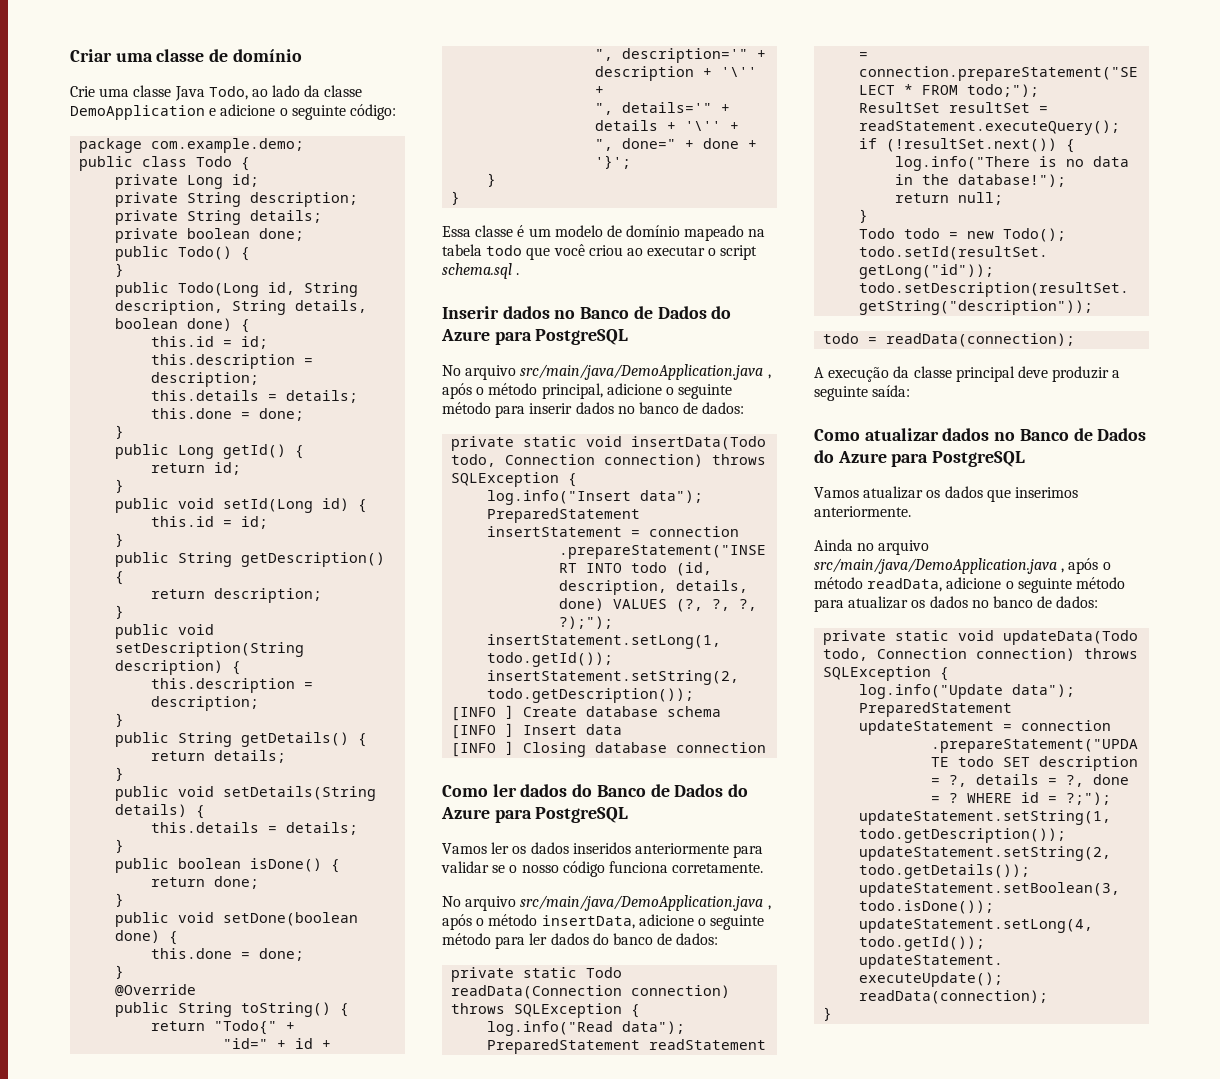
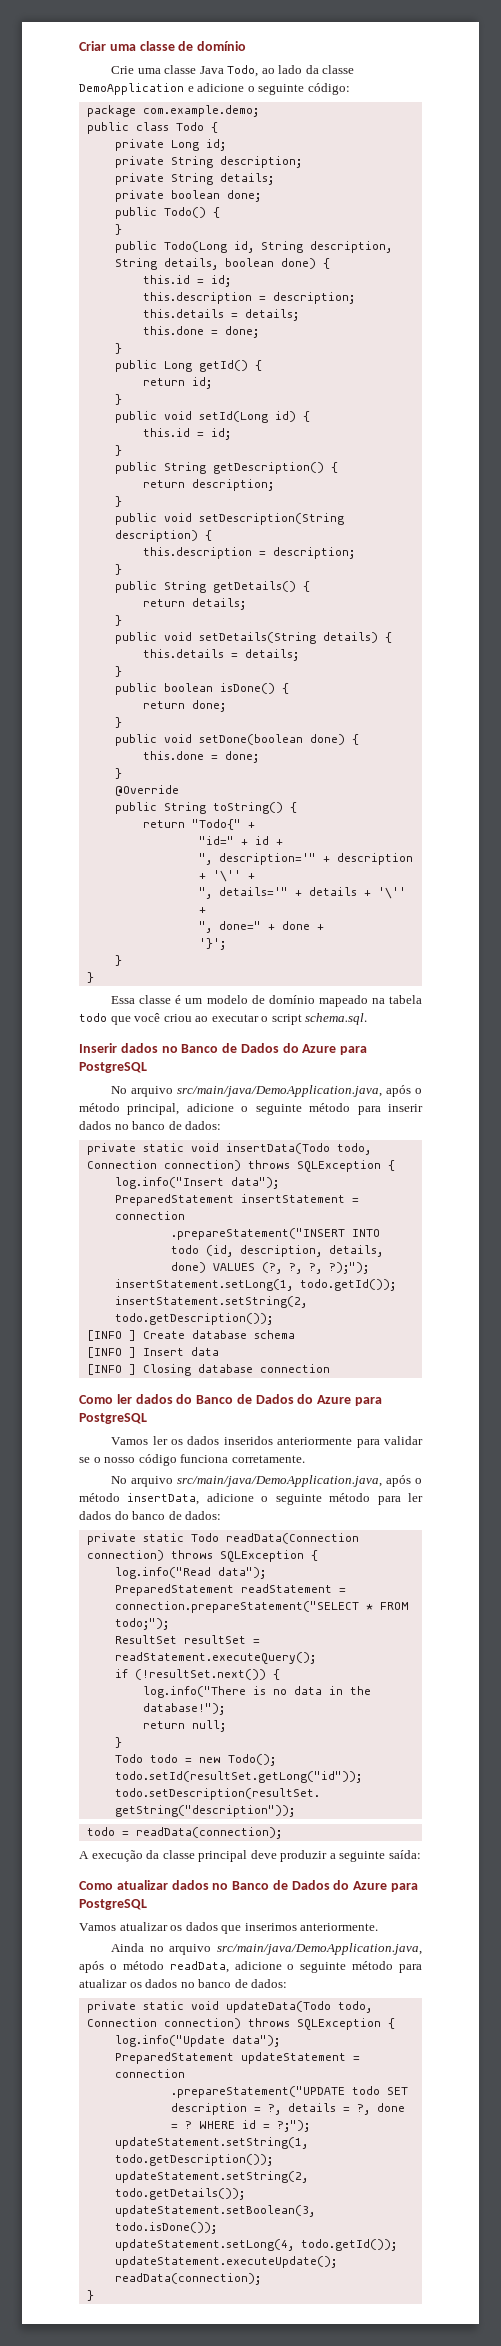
- Essa classe é um modelo de domínio mapeado na tabela todo que você criou ao executar o script schema.sql .
+ Essa classe é um modelo de domínio mapeado na tabela todo que você criou ao executar o script schema.sql.
- No arquivo src/main/java/DemoApplication.java , após o método principal, adicione o seguinte método para inserir dados no banco de dados:
+ No arquivo src/main/java/DemoApplication.java, após o método principal, adicione o seguinte método para inserir dados no banco de dados:
- No arquivo src/main/java/DemoApplication.java , após o método insertData, adicione o seguinte método para ler dados do banco de dados:
+ No arquivo src/main/java/DemoApplication.java, após o método insertData, adicione o seguinte método para ler dados do banco de dados:
- Ainda no arquivo src/main/java/DemoApplication.java , após o método readData, adicione o seguinte método para atualizar os dados no banco de dados:
+ Ainda no arquivo src/main/java/DemoApplication.java, após o método readData, adicione o seguinte método para atualizar os dados no banco de dados:

